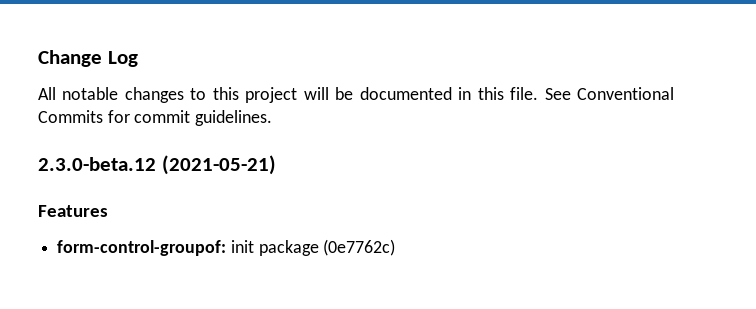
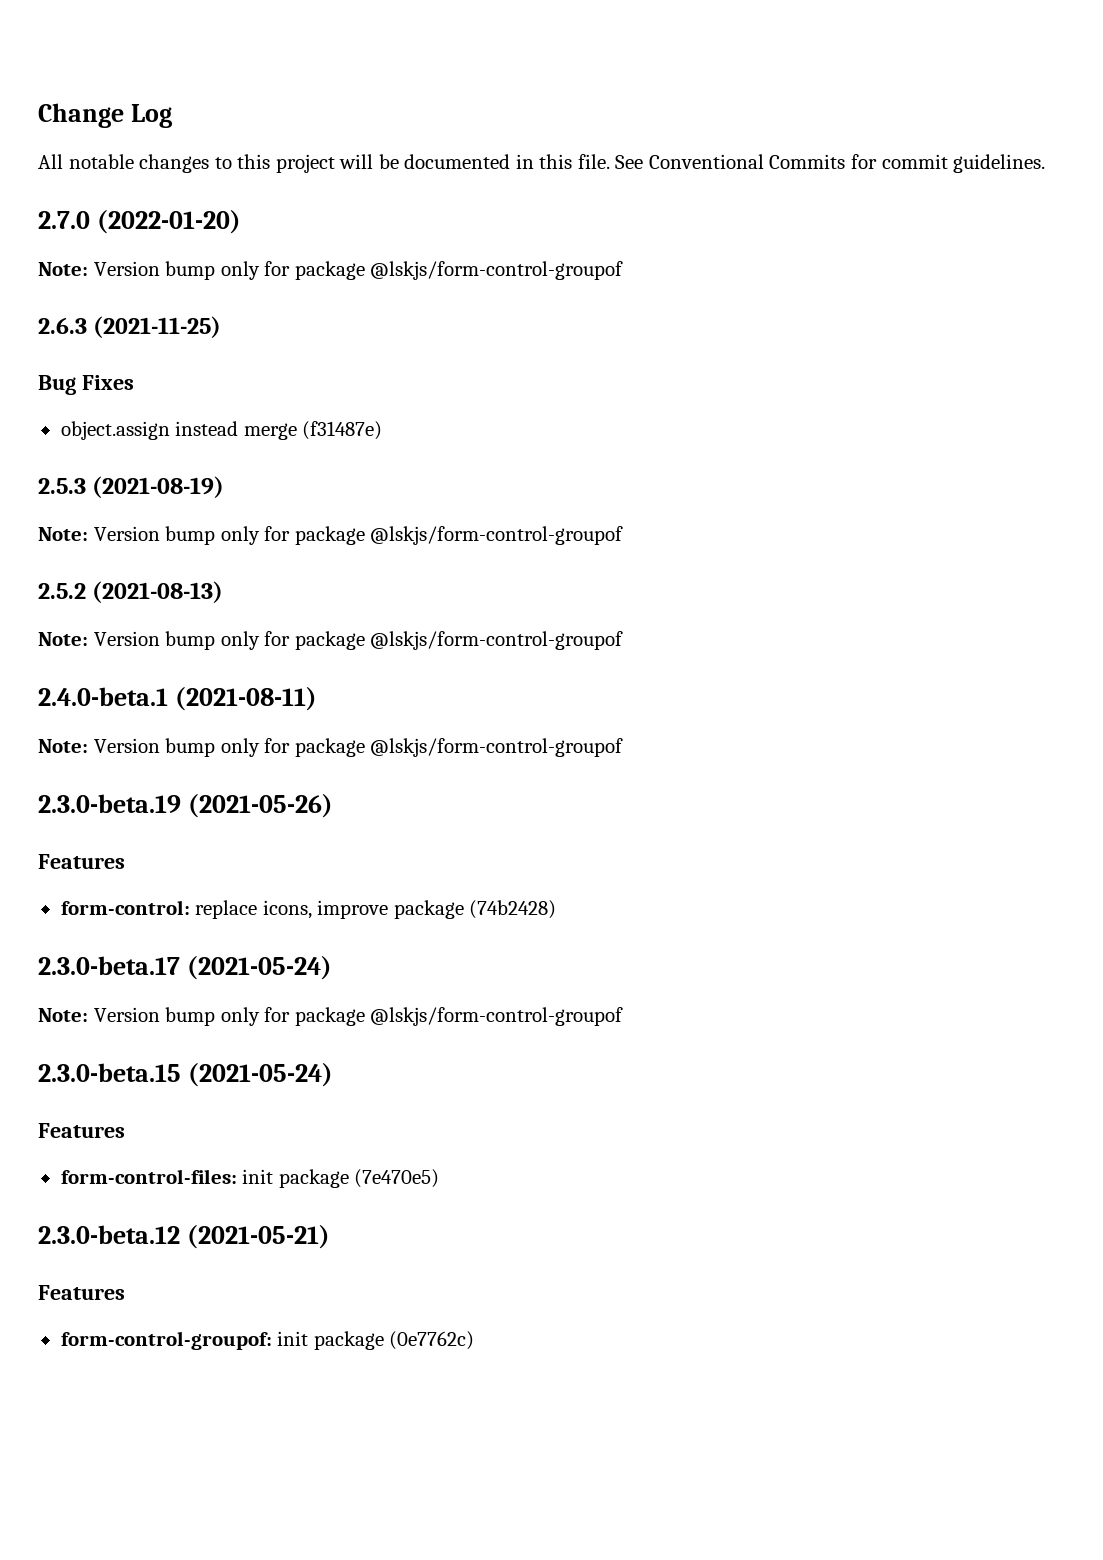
+ 2.7.0 (2022-01-20)
+ Note: Version bump only for package @lskjs/form-control-groupof
+ 2.6.3 (2021-11-25)
+ Bug Fixes
+ object.assign instead merge (f31487e)
+ 2.5.3 (2021-08-19)
+ Note: Version bump only for package @lskjs/form-control-groupof
+ 2.5.2 (2021-08-13)
+ Note: Version bump only for package @lskjs/form-control-groupof
+ 2.4.0-beta.1 (2021-08-11)
+ Note: Version bump only for package @lskjs/form-control-groupof
+ 2.3.0-beta.19 (2021-05-26)
+ Features
+ form-control: replace icons, improve package (74b2428)
+ 2.3.0-beta.17 (2021-05-24)
+ Note: Version bump only for package @lskjs/form-control-groupof
+ 2.3.0-beta.15 (2021-05-24)
+ Features
+ form-control-files: init package (7e470e5)

